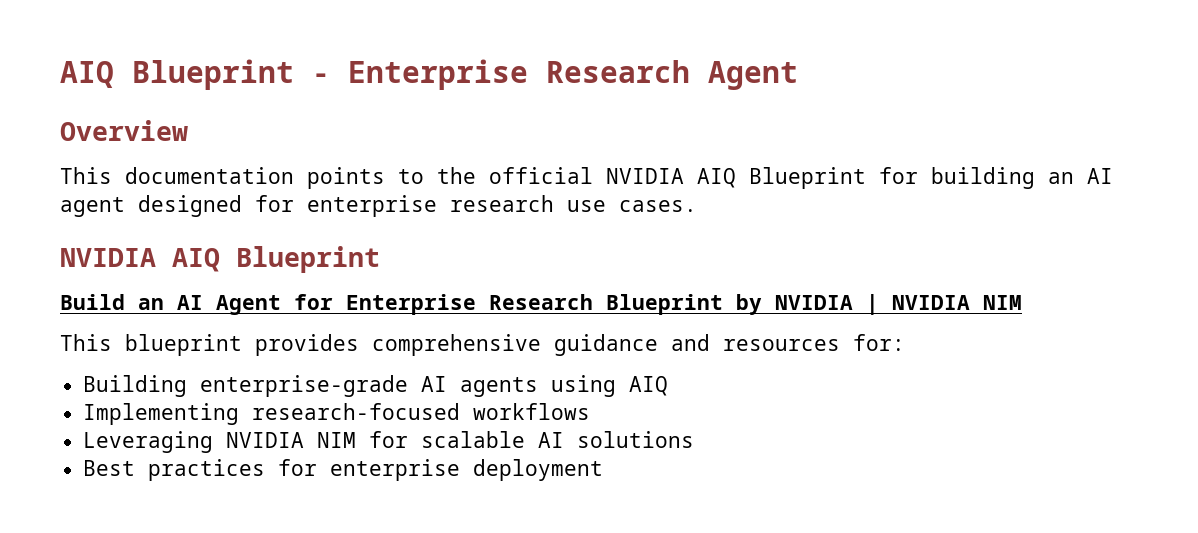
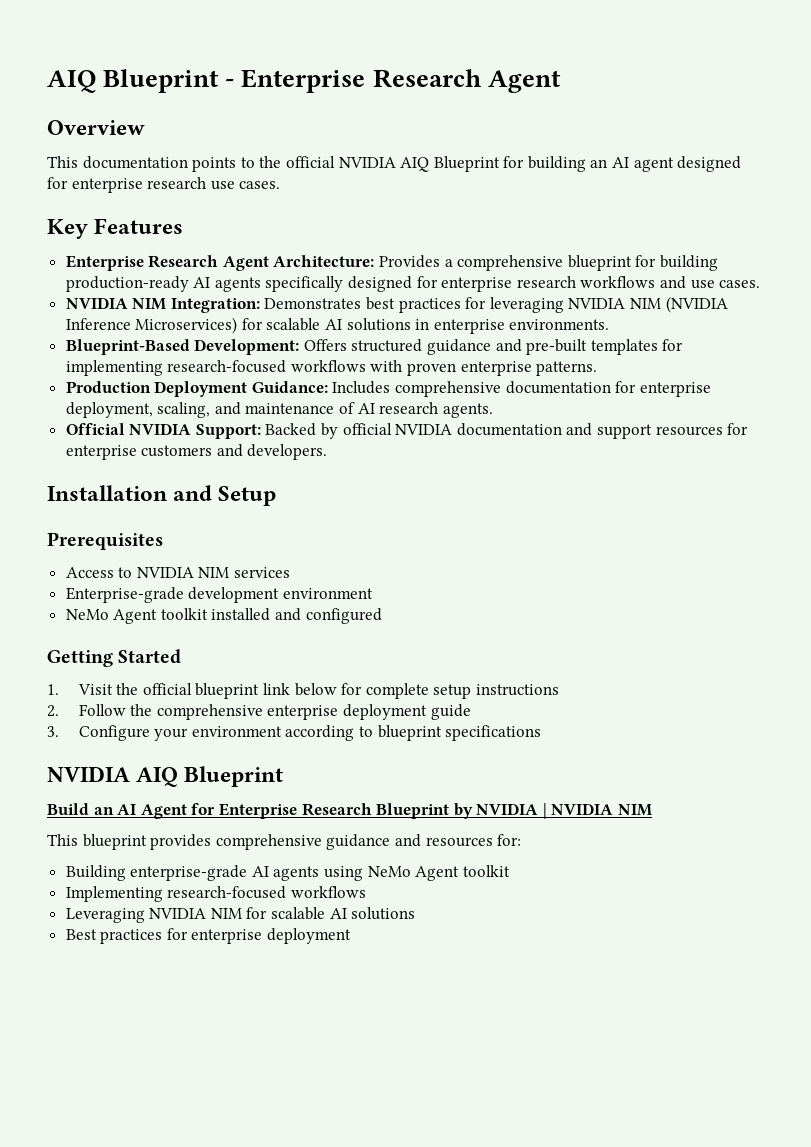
+ Key Features
+ Enterprise Research Agent Architecture: Provides a comprehensive blueprint for building production-ready AI agents specifically designed for enterprise research workflows and use cases.
+ NVIDIA NIM Integration: Demonstrates best practices for leveraging NVIDIA NIM (NVIDIA Inference Microservices) for scalable AI solutions in enterprise environments.
+ Blueprint-Based Development: Offers structured guidance and pre-built templates for implementing research-focused workflows with proven enterprise patterns.
+ Production Deployment Guidance: Includes comprehensive documentation for enterprise deployment, scaling, and maintenance of AI research agents.
+ Official NVIDIA Support: Backed by official NVIDIA documentation and support resources for enterprise customers and developers.
+ Installation and Setup
+ Prerequisites
+ Access to NVIDIA NIM services
+ Enterprise-grade development environment
+ NeMo Agent toolkit installed and configured
+ Getting Started
+ 1. Visit the official blueprint link below for complete setup instructions
+ 2. Follow the comprehensive enterprise deployment guide
+ 3. Configure your environment according to blueprint specifications
- Building enterprise-grade AI agents using AIQ
+ Building enterprise-grade AI agents using NeMo Agent toolkit

